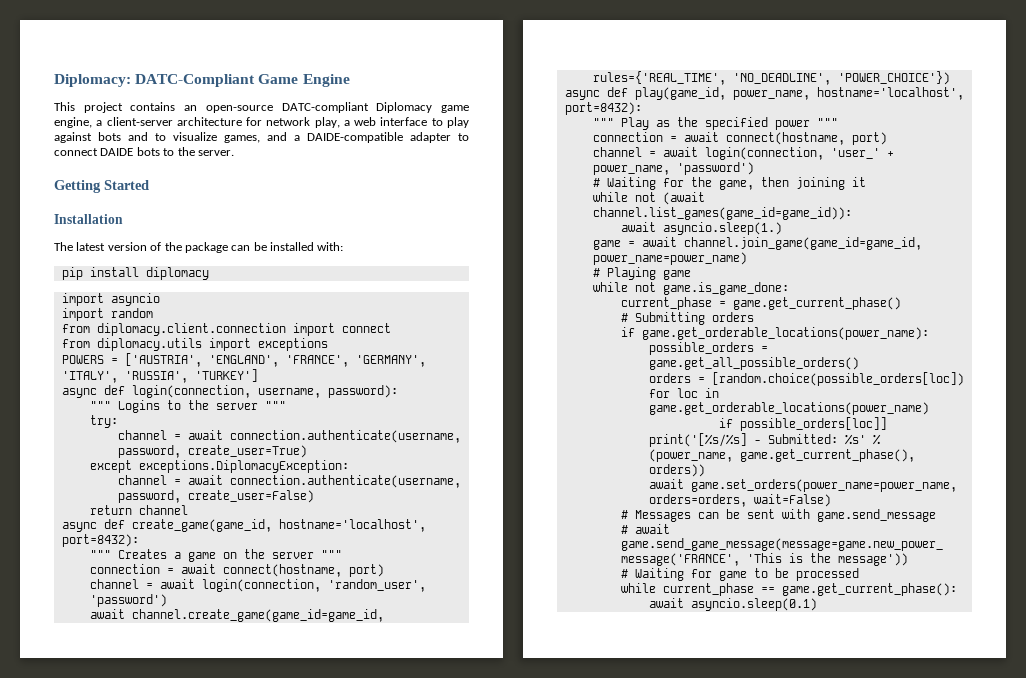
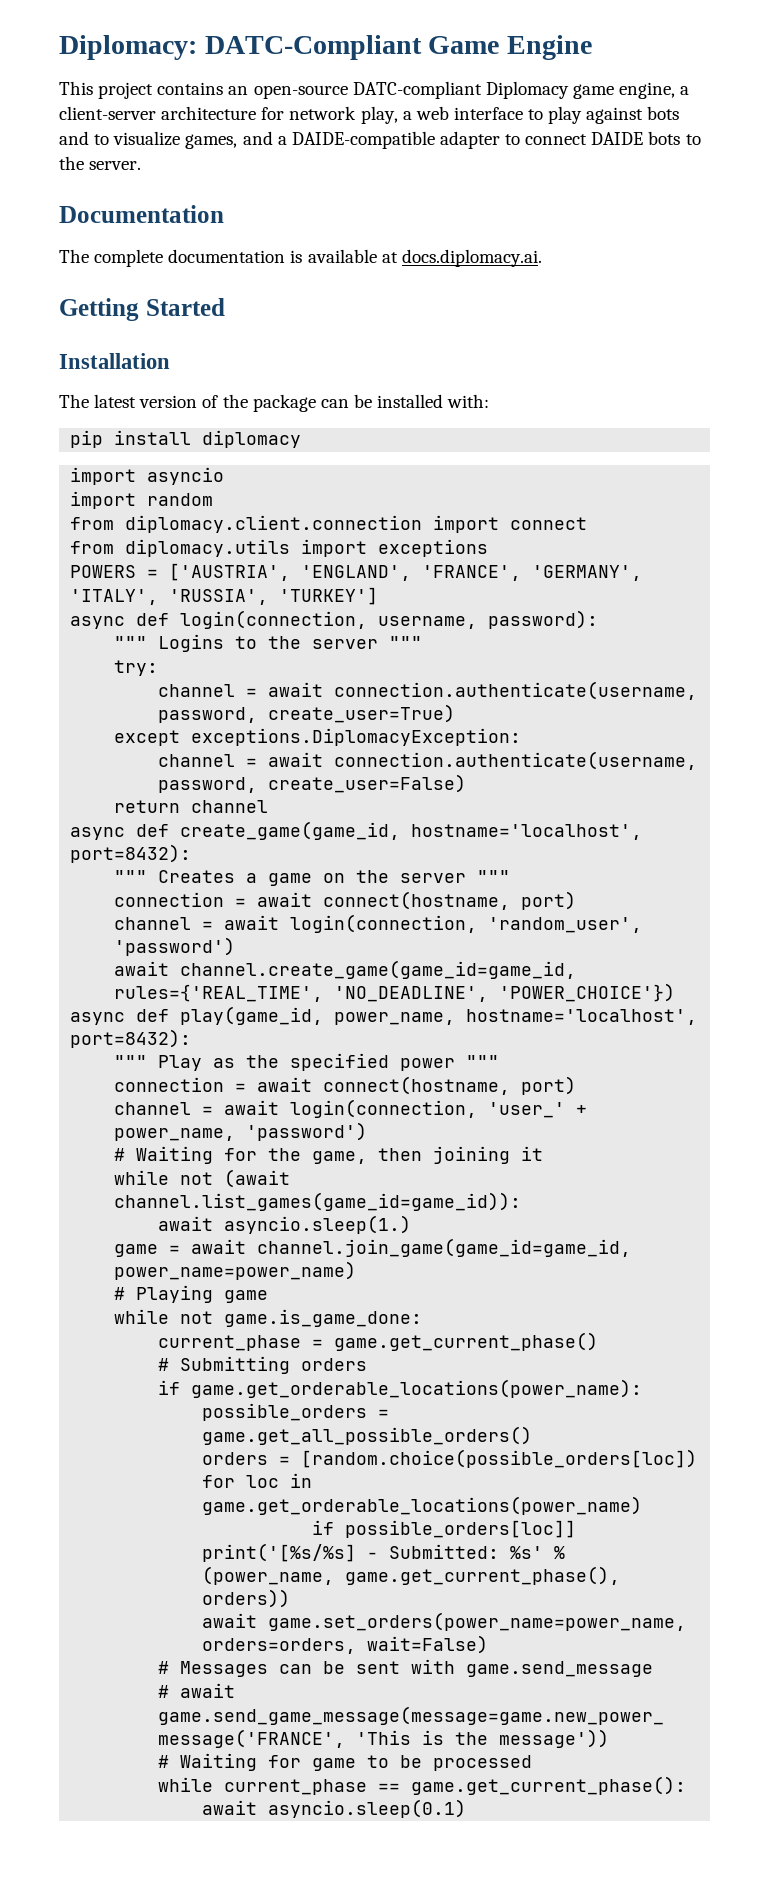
+ Documentation
+ The complete documentation is available at docs.diplomacy.ai.

